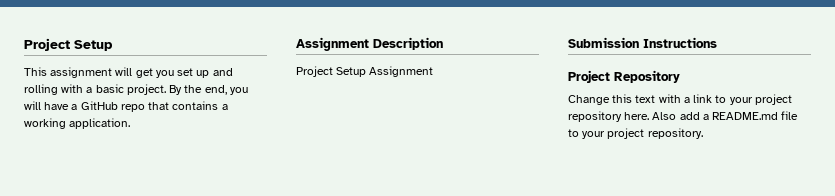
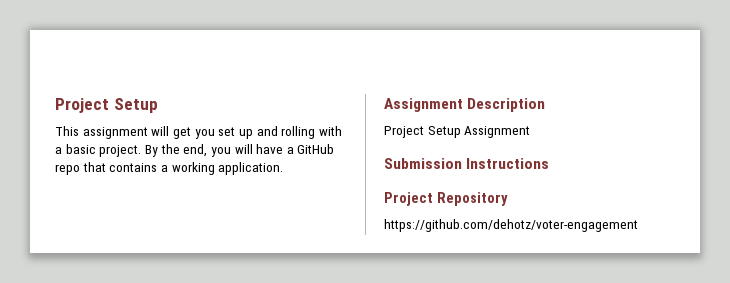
- Change this text with a link to your project repository here. Also add a README.md file to your project repository.
+ https://github.com/dehotz/voter-engagement

